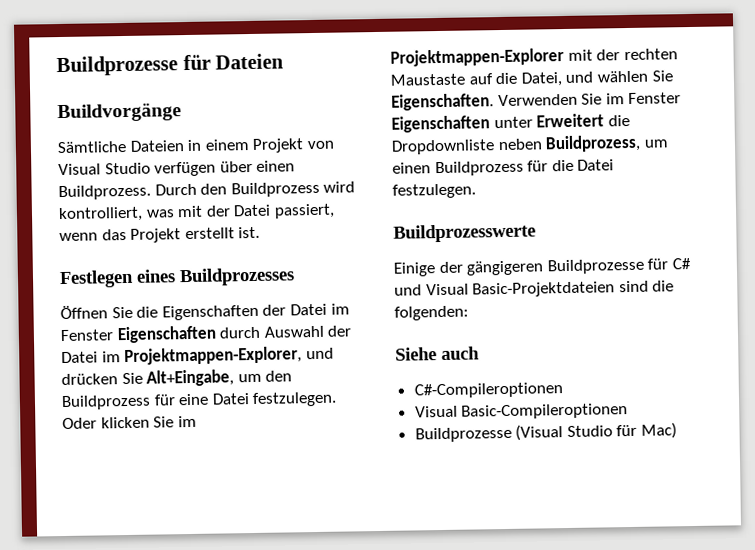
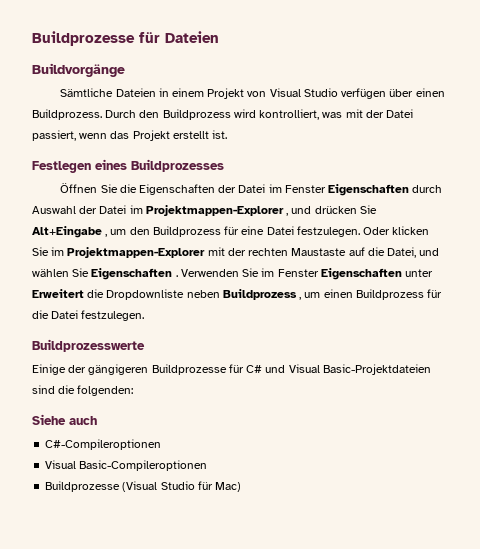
- Öffnen Sie die Eigenschaften der Datei im Fenster Eigenschaften durch Auswahl der Datei im Projektmappen-Explorer, und drücken Sie Alt+Eingabe, um den Buildprozess für eine Datei festzulegen.
+ Öffnen Sie die Eigenschaften der Datei im Fenster Eigenschaften durch Auswahl der Datei im Projektmappen-Explorer , und drücken Sie Alt+Eingabe , um den Buildprozess für eine Datei festzulegen.
- Oder klicken Sie im Projektmappen-Explorer mit der rechten Maustaste auf die Datei, und wählen Sie Eigenschaften.
+ Oder klicken Sie im Projektmappen-Explorer mit der rechten Maustaste auf die Datei, und wählen Sie Eigenschaften .
- Verwenden Sie im Fenster Eigenschaften unter Erweitert die Dropdownliste neben Buildprozess, um einen Buildprozess für die Datei festzulegen.
+ Verwenden Sie im Fenster Eigenschaften unter Erweitert die Dropdownliste neben Buildprozess , um einen Buildprozess für die Datei festzulegen.

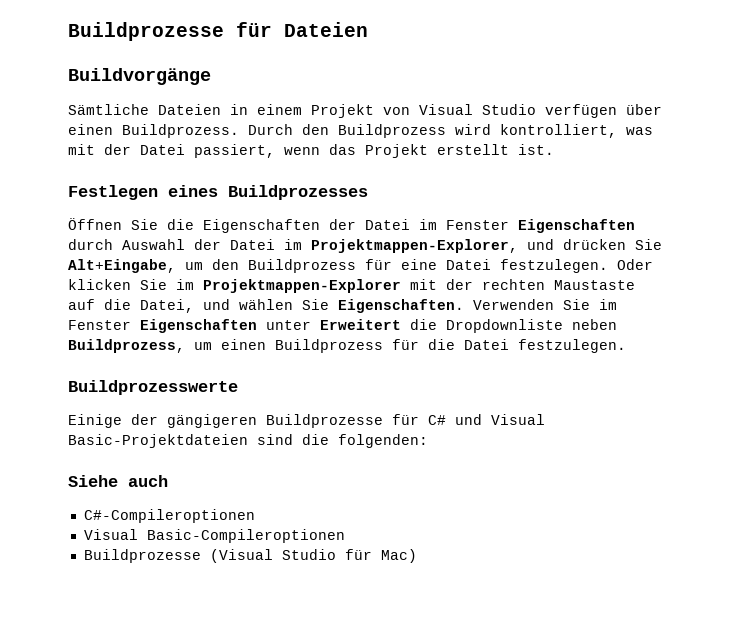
- Öffnen Sie die Eigenschaften der Datei im Fenster Eigenschaften durch Auswahl der Datei im Projektmappen-Explorer , und drücken Sie Alt+Eingabe , um den Buildprozess für eine Datei festzulegen.
+ Öffnen Sie die Eigenschaften der Datei im Fenster Eigenschaften durch Auswahl der Datei im Projektmappen-Explorer, und drücken Sie Alt+Eingabe, um den Buildprozess für eine Datei festzulegen.
- Oder klicken Sie im Projektmappen-Explorer mit der rechten Maustaste auf die Datei, und wählen Sie Eigenschaften .
+ Oder klicken Sie im Projektmappen-Explorer mit der rechten Maustaste auf die Datei, und wählen Sie Eigenschaften.
- Verwenden Sie im Fenster Eigenschaften unter Erweitert die Dropdownliste neben Buildprozess , um einen Buildprozess für die Datei festzulegen.
+ Verwenden Sie im Fenster Eigenschaften unter Erweitert die Dropdownliste neben Buildprozess, um einen Buildprozess für die Datei festzulegen.

